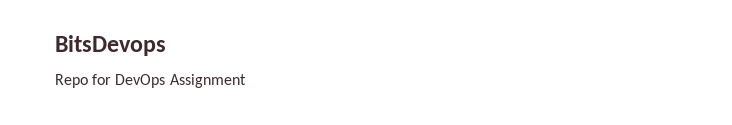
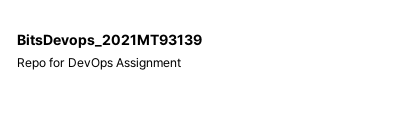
- BitsDevops
+ BitsDevops_2021MT93139

